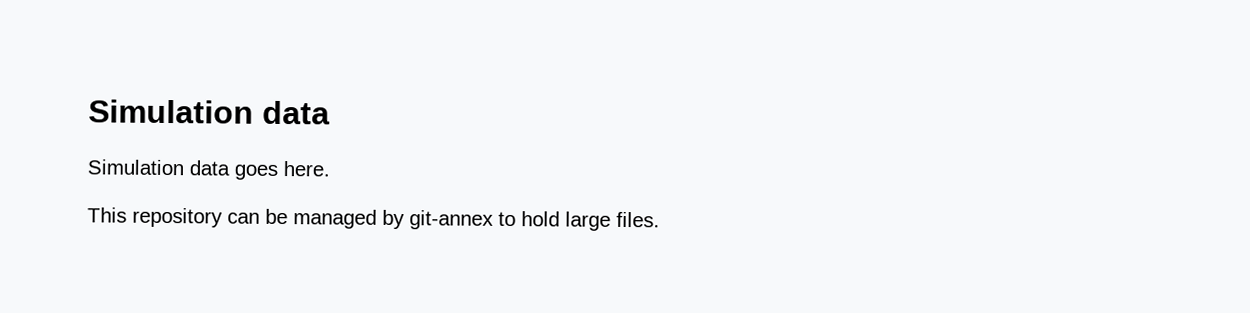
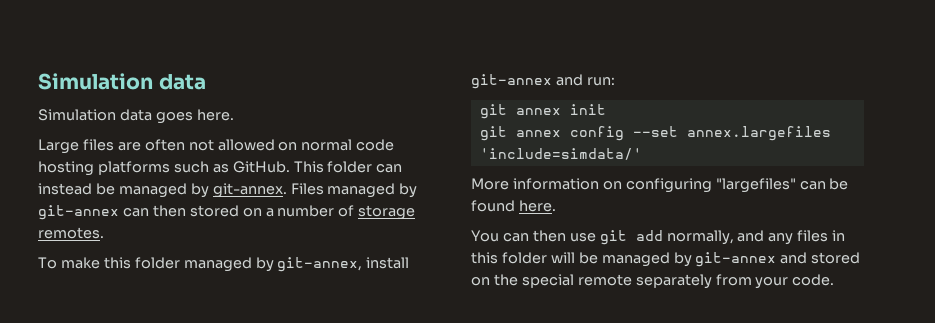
- This repository can be managed by git-annex to hold large files.
+ Large files are often not allowed on normal code hosting platforms such as GitHub. This folder can instead be managed by git-annex. Files managed by git-annex can then stored on a number of storage remotes.
+ To make this folder managed by git-annex, install git-annex and run:
+ git annex init
+ git annex config --set annex.largefiles 'include=simdata/'
+ More information on configuring "largefiles" can be found here.
+ You can then use git add normally, and any files in this folder will be managed by git-annex and stored on the special remote separately from your code.

